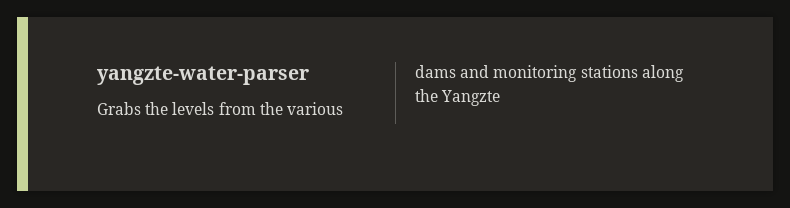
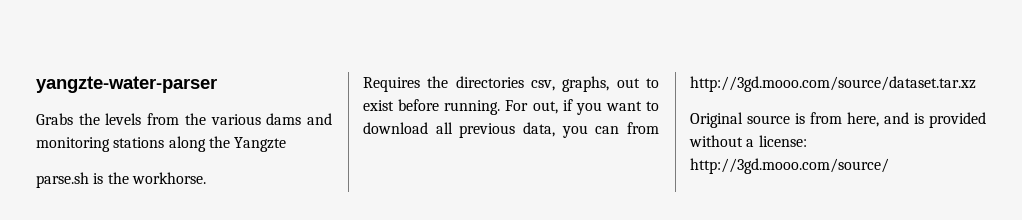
+ parse.sh is the workhorse.
+ Requires the directories csv, graphs, out to exist before running. For out, if you want to download all previous data, you can from http://3gd.mooo.com/source/dataset.tar.xz
+ Original source is from here, and is provided without a license: http://3gd.mooo.com/source/

